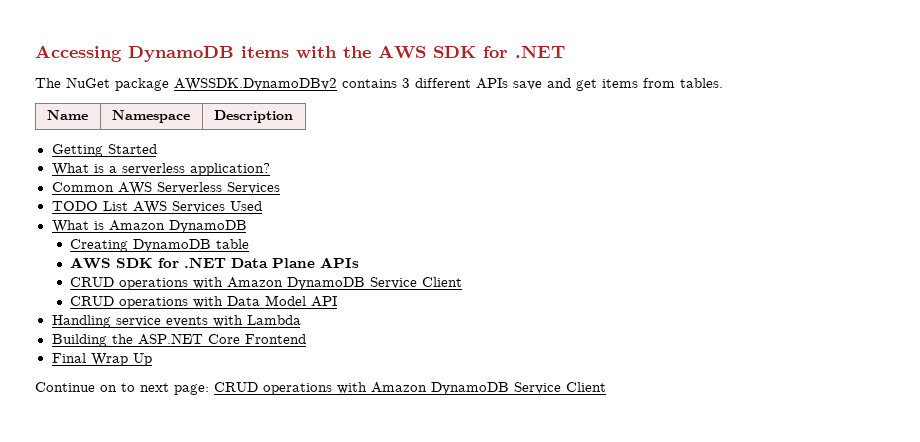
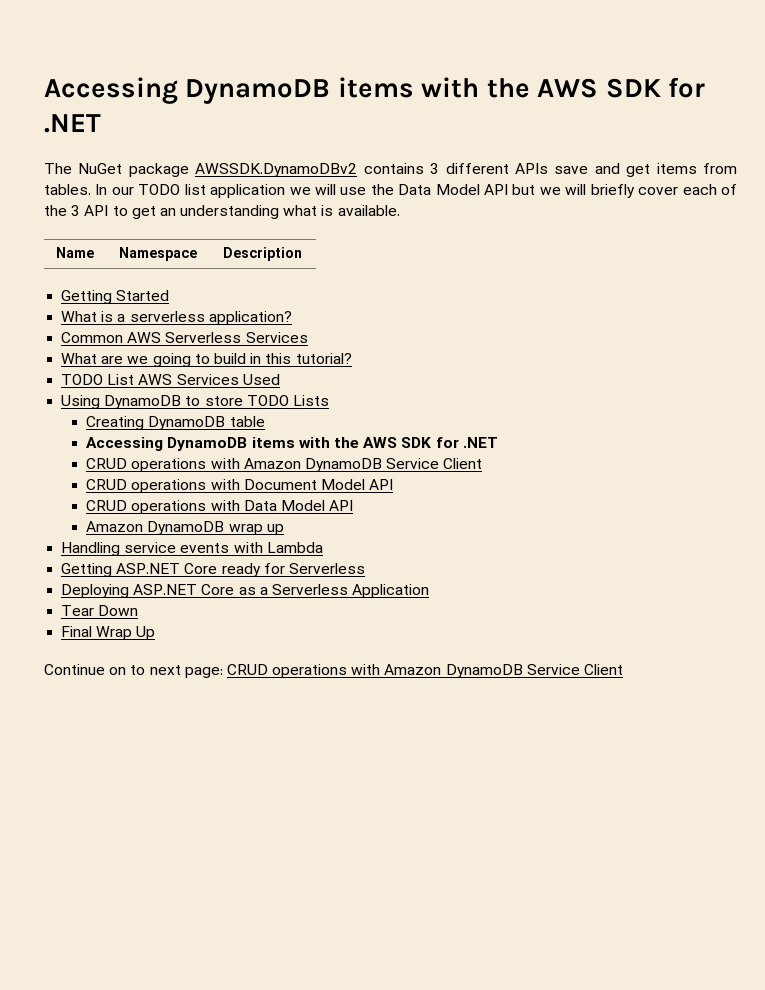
+ In our TODO list application we will use the Data Model API but we will briefly cover each of the 3 API to get an understanding what is available.
+ What are we going to build in this tutorial?
- What is Amazon DynamoDB
+ Using DynamoDB to store TODO Lists
  Creating DynamoDB table
- AWS SDK for .NET Data Plane APIs
+ Accessing DynamoDB items with the AWS SDK for .NET
  CRUD operations with Amazon DynamoDB Service Client
+ CRUD operations with Document Model API
+ Amazon DynamoDB wrap up
- Building the ASP.NET Core Frontend
+ Getting ASP.NET Core ready for Serverless
+ Deploying ASP.NET Core as a Serverless Application
+ Tear Down

